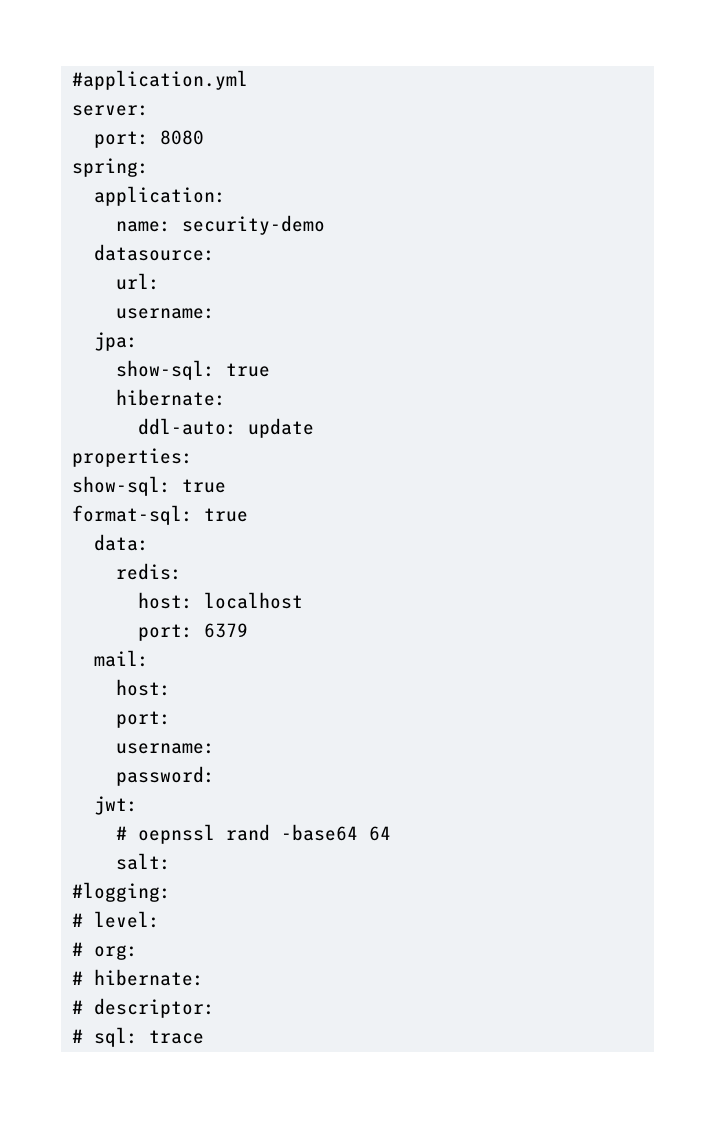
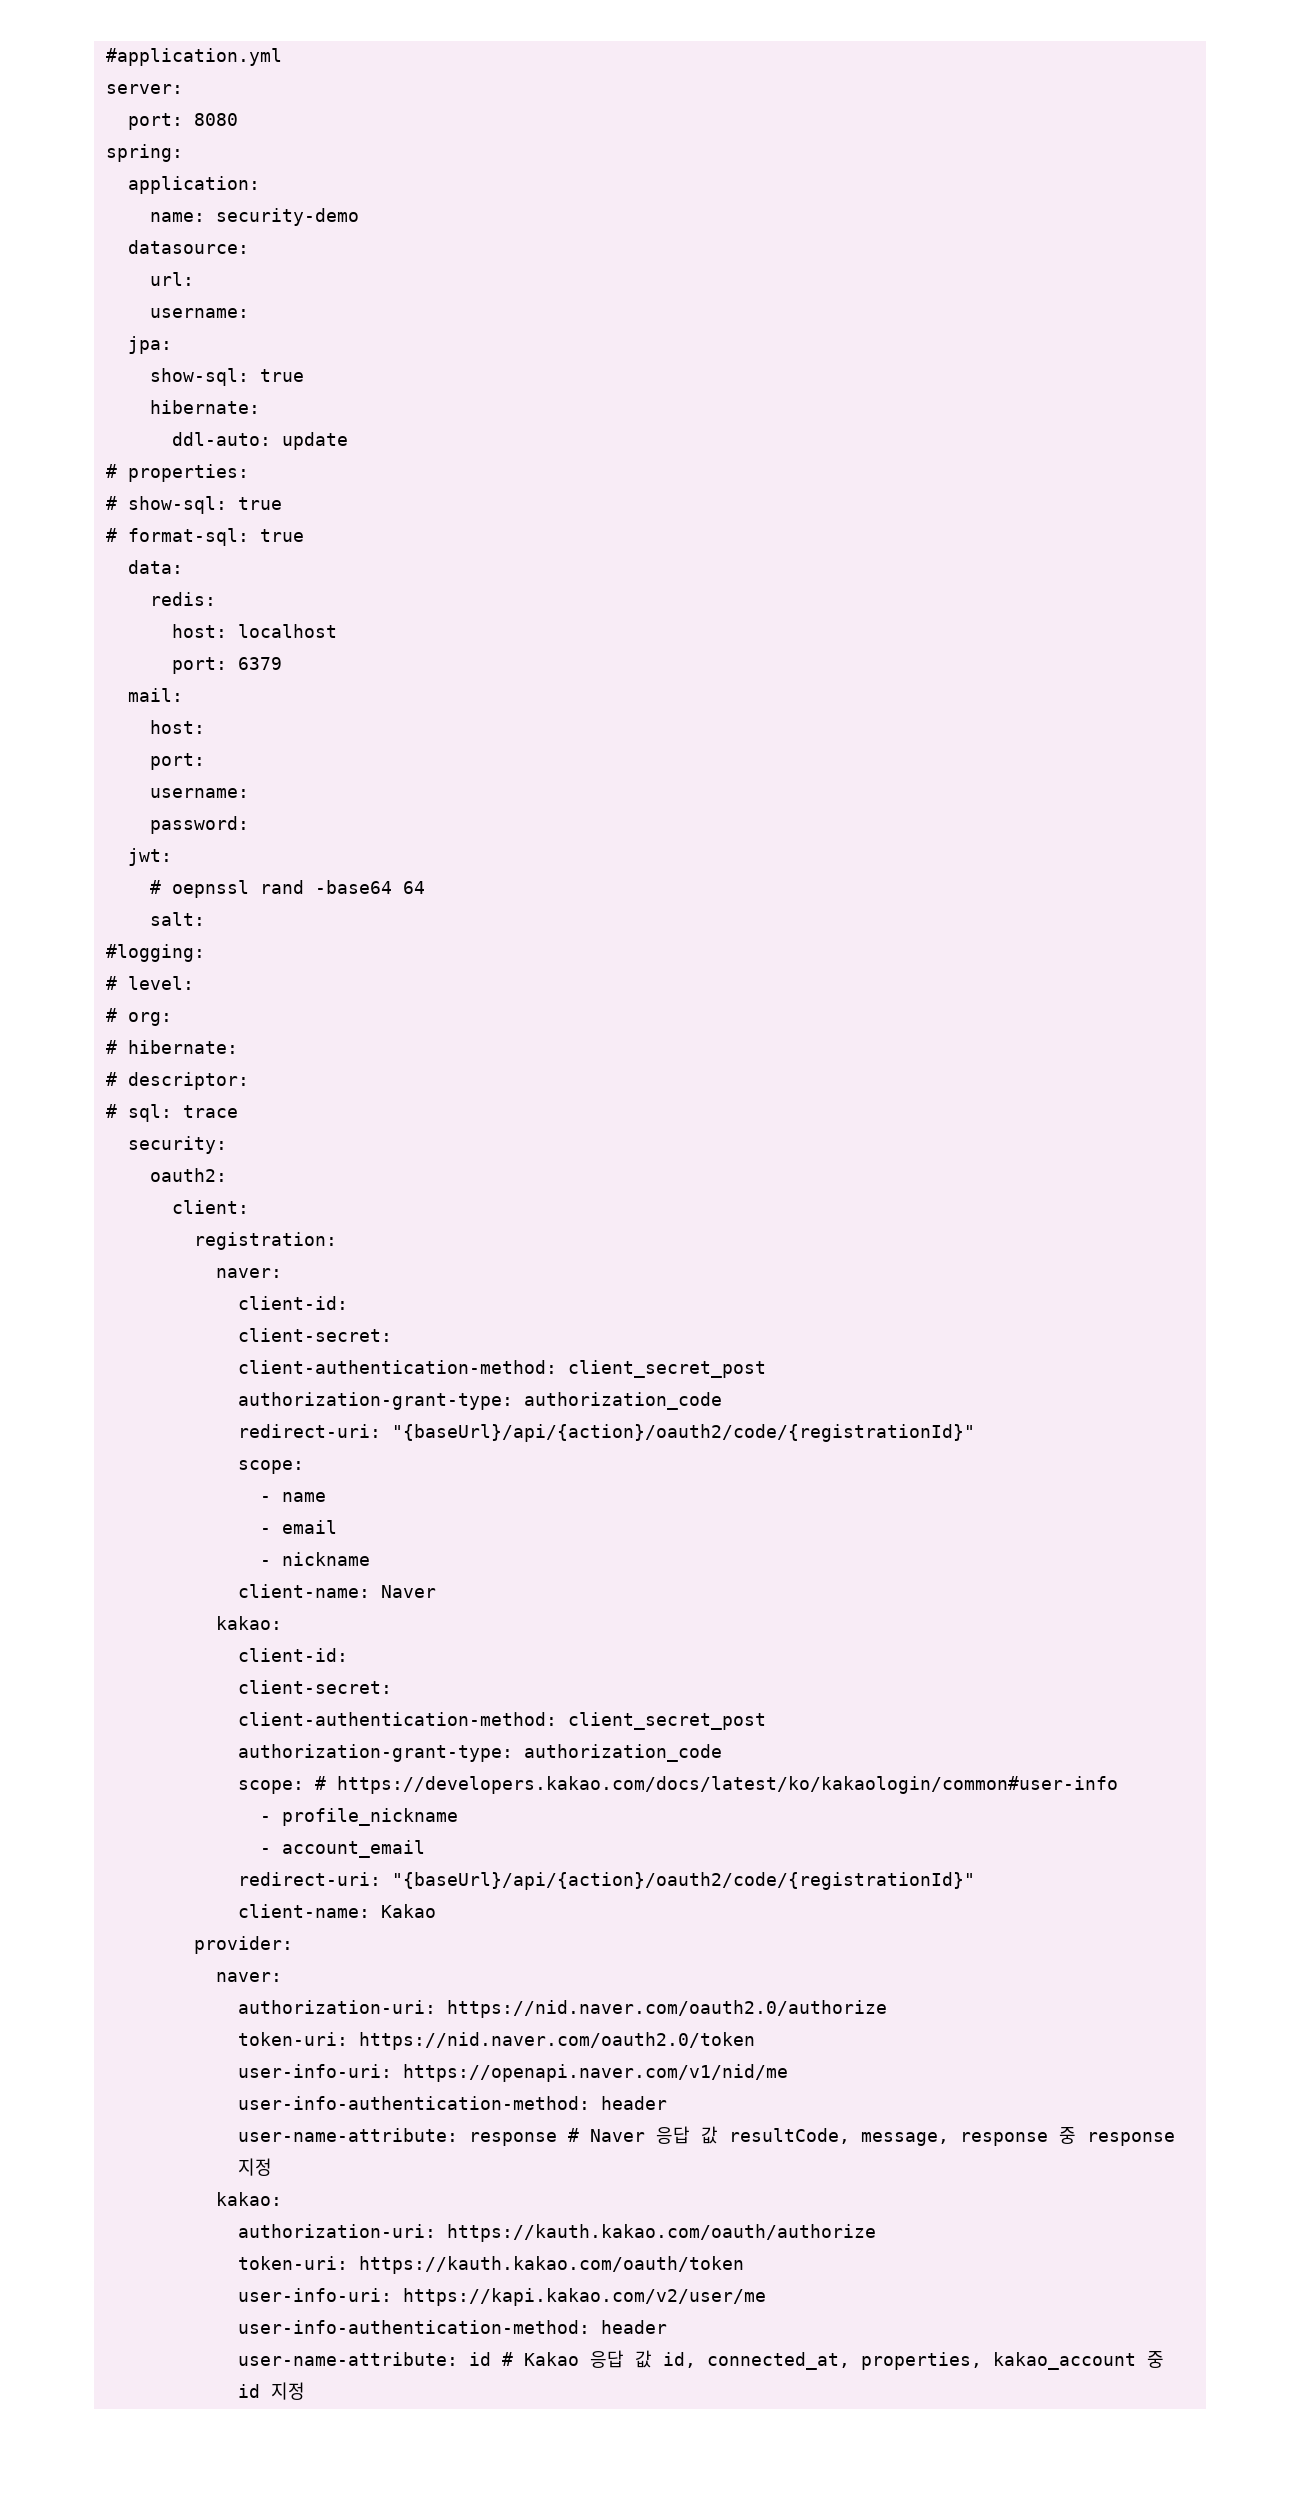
- properties:
- show-sql: true
- format-sql: true
+ # properties:
+ # show-sql: true
+ # format-sql: true
+ security:
+ oauth2:
+ client:
+ registration:
+ naver:
+ client-id:
+ client-secret:
+ client-authentication-method: client_secret_post
+ authorization-grant-type: authorization_code
+ redirect-uri: "{baseUrl}/api/{action}/oauth2/code/{registrationId}"
+ scope:
+ - name
+ - email
+ - nickname
+ client-name: Naver
+ kakao:
+ client-id:
+ client-secret:
+ client-authentication-method: client_secret_post
+ authorization-grant-type: authorization_code
+ scope: # https://developers.kakao.com/docs/latest/ko/kakaologin/common#user-info
+ - profile_nickname
+ - account_email
+ redirect-uri: "{baseUrl}/api/{action}/oauth2/code/{registrationId}"
+ client-name: Kakao
+ provider:
+ naver:
+ authorization-uri: https://nid.naver.com/oauth2.0/authorize
+ token-uri: https://nid.naver.com/oauth2.0/token
+ user-info-uri: https://openapi.naver.com/v1/nid/me
+ user-info-authentication-method: header
+ user-name-attribute: response # Naver 응답 값 resultCode, message, response 중 response 지정
+ kakao:
+ authorization-uri: https://kauth.kakao.com/oauth/authorize
+ token-uri: https://kauth.kakao.com/oauth/token
+ user-info-uri: https://kapi.kakao.com/v2/user/me
+ user-info-authentication-method: header
+ user-name-attribute: id # Kakao 응답 값 id, connected_at, properties, kakao_account 중 id 지정

